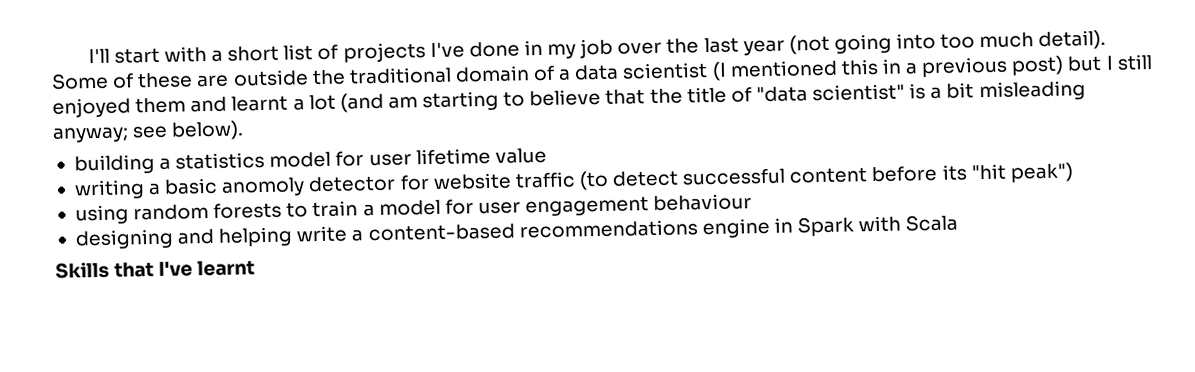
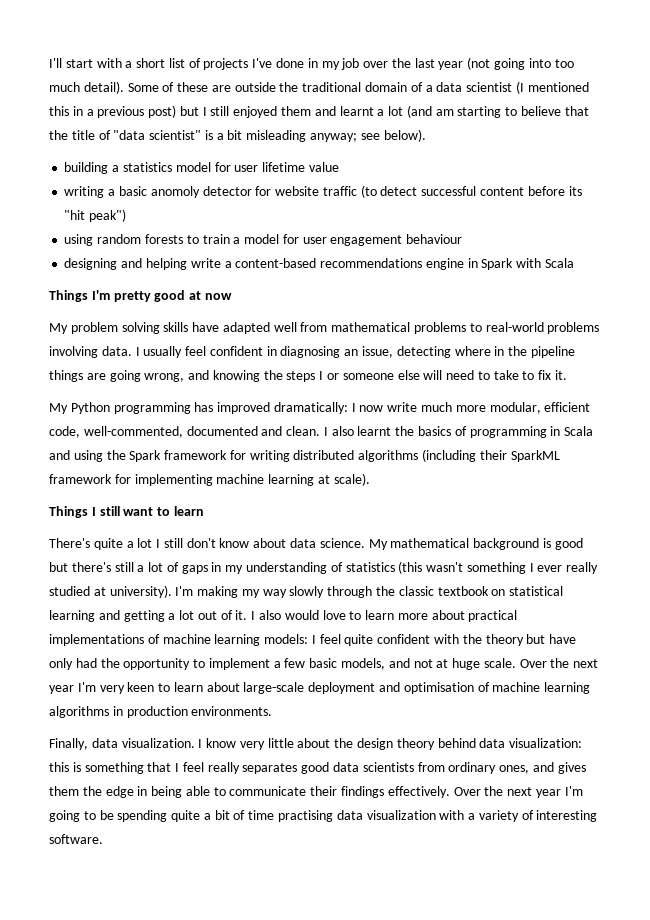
- Skills that I've learnt
+ Things I'm pretty good at now
+ My problem solving skills have adapted well from mathematical problems to real-world problems involving data. I usually feel confident in diagnosing an issue, detecting where in the pipeline things are going wrong, and knowing the steps I or someone else will need to take to fix it.
+ My Python programming has improved dramatically: I now write much more modular, efficient code, well-commented, documented and clean. I also learnt the basics of programming in Scala and using the Spark framework for writing distributed algorithms (including their SparkML framework for implementing machine learning at scale).
+ Things I still want to learn
+ There's quite a lot I still don't know about data science. My mathematical background is good but there's still a lot of gaps in my understanding of statistics (this wasn't something I ever really studied at university). I'm making my way slowly through the classic textbook on statistical learning and getting a lot out of it. I also would love to learn more about practical implementations of machine learning models: I feel quite confident with the theory but have only had the opportunity to implement a few basic models, and not at huge scale. Over the next year I'm very keen to learn about large-scale deployment and optimisation of machine learning algorithms in production environments.
+ Finally, data visualization. I know very little about the design theory behind data visualization: this is something that I feel really separates good data scientists from ordinary ones, and gives them the edge in being able to communicate their findings effectively. Over the next year I'm going to be spending quite a bit of time practising data visualization with a variety of interesting software.

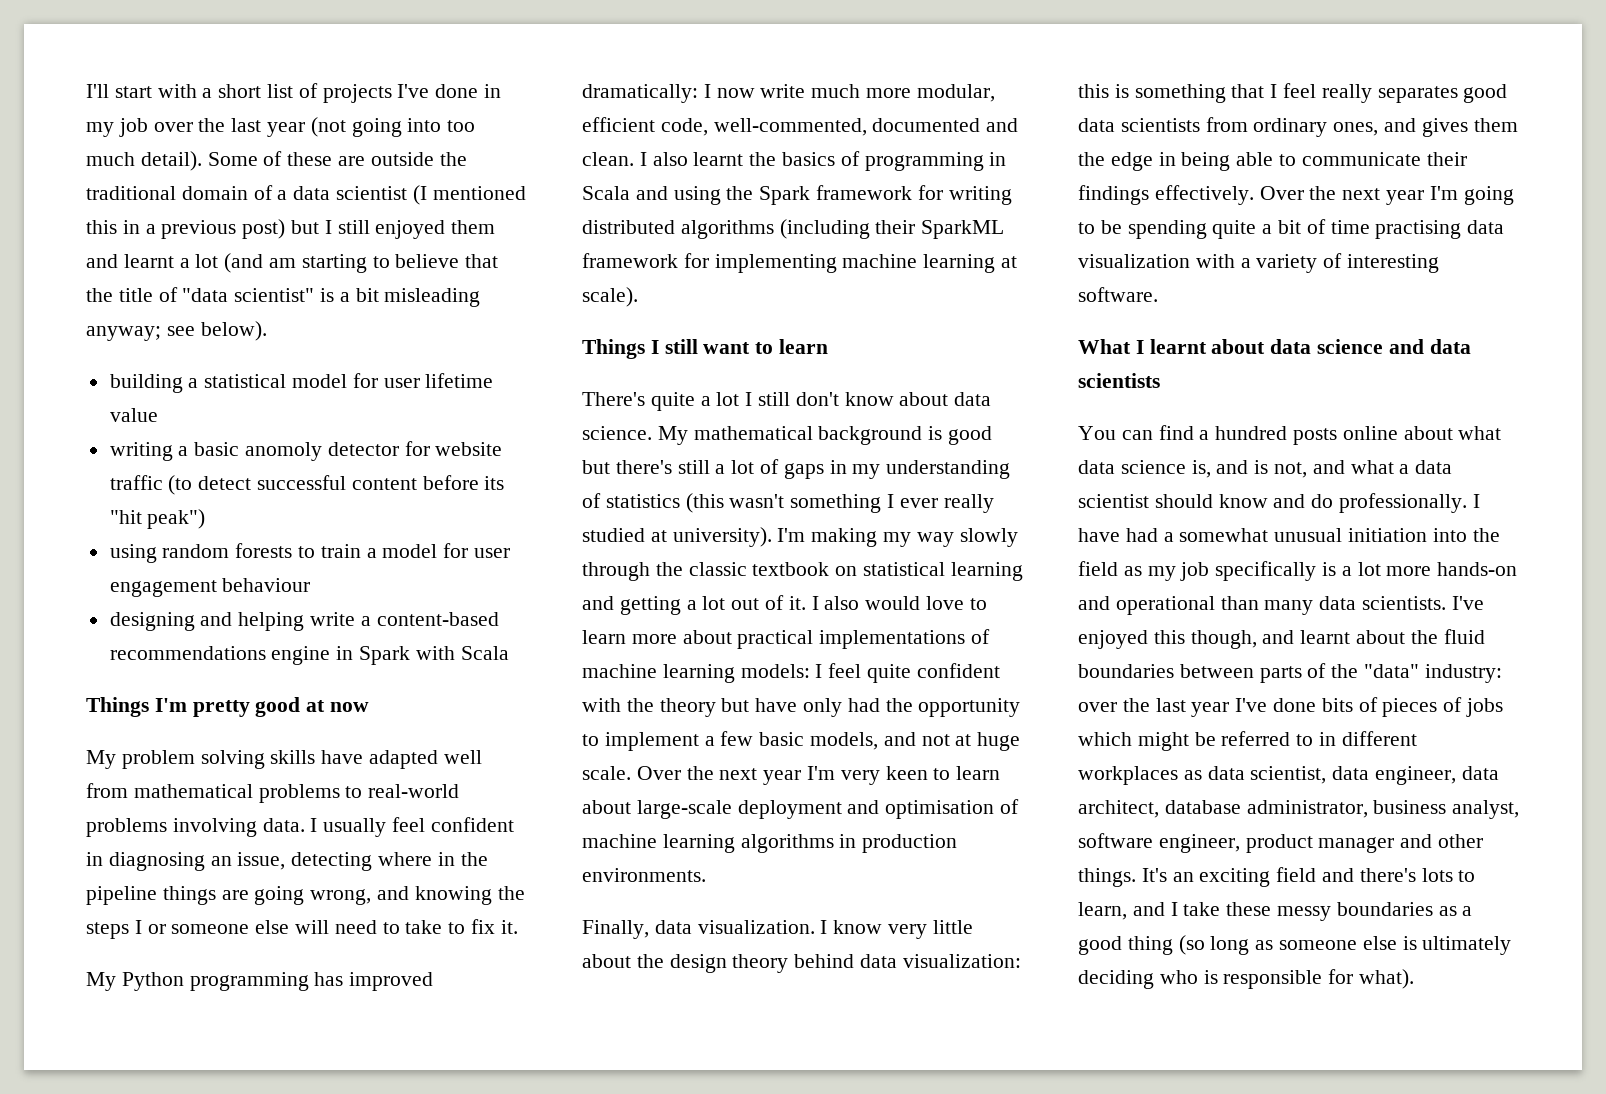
- building a statistics model for user lifetime value
+ building a statistical model for user lifetime value
+ What I learnt about data science and data scientists
+ You can find a hundred posts online about what data science is, and is not, and what a data scientist should know and do professionally. I have had a somewhat unusual initiation into the field as my job specifically is a lot more hands-on and operational than many data scientists. I've enjoyed this though, and learnt about the fluid boundaries between parts of the "data" industry: over the last year I've done bits of pieces of jobs which might be referred to in different workplaces as data scientist, data engineer, data architect, database administrator, business analyst, software engineer, product manager and other things. It's an exciting field and there's lots to learn, and I take these messy boundaries as a good thing (so long as someone else is ultimately deciding who is responsible for what).

